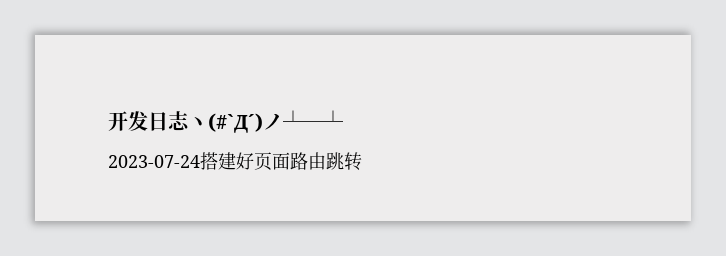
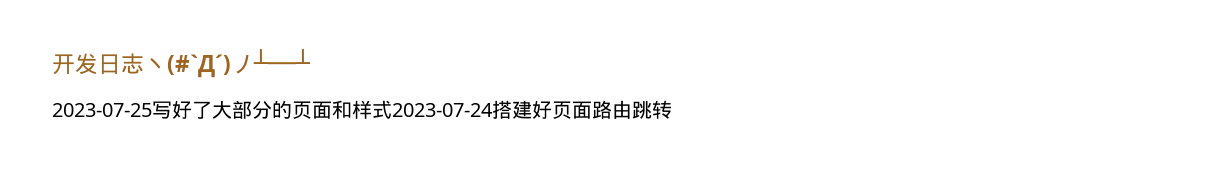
- 开发日志ヽ(#`Д´)ノ┴─┴
- 2023-07-24搭建好页面路由跳转
+ 开发日志ヽ(#`Д´)ノ┴──┴
+ 2023-07-25写好了大部分的页面和样式2023-07-24搭建好页面路由跳转

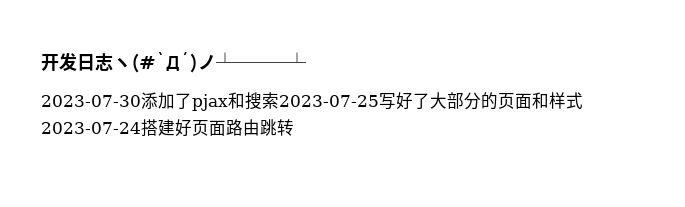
- 开发日志ヽ(#`Д´)ノ┴──┴
- 2023-07-25写好了大部分的页面和样式2023-07-24搭建好页面路由跳转
+ 开发日志ヽ(#`Д´)ノ┴───┴
+ 2023-07-30添加了pjax和搜索2023-07-25写好了大部分的页面和样式2023-07-24搭建好页面路由跳转

